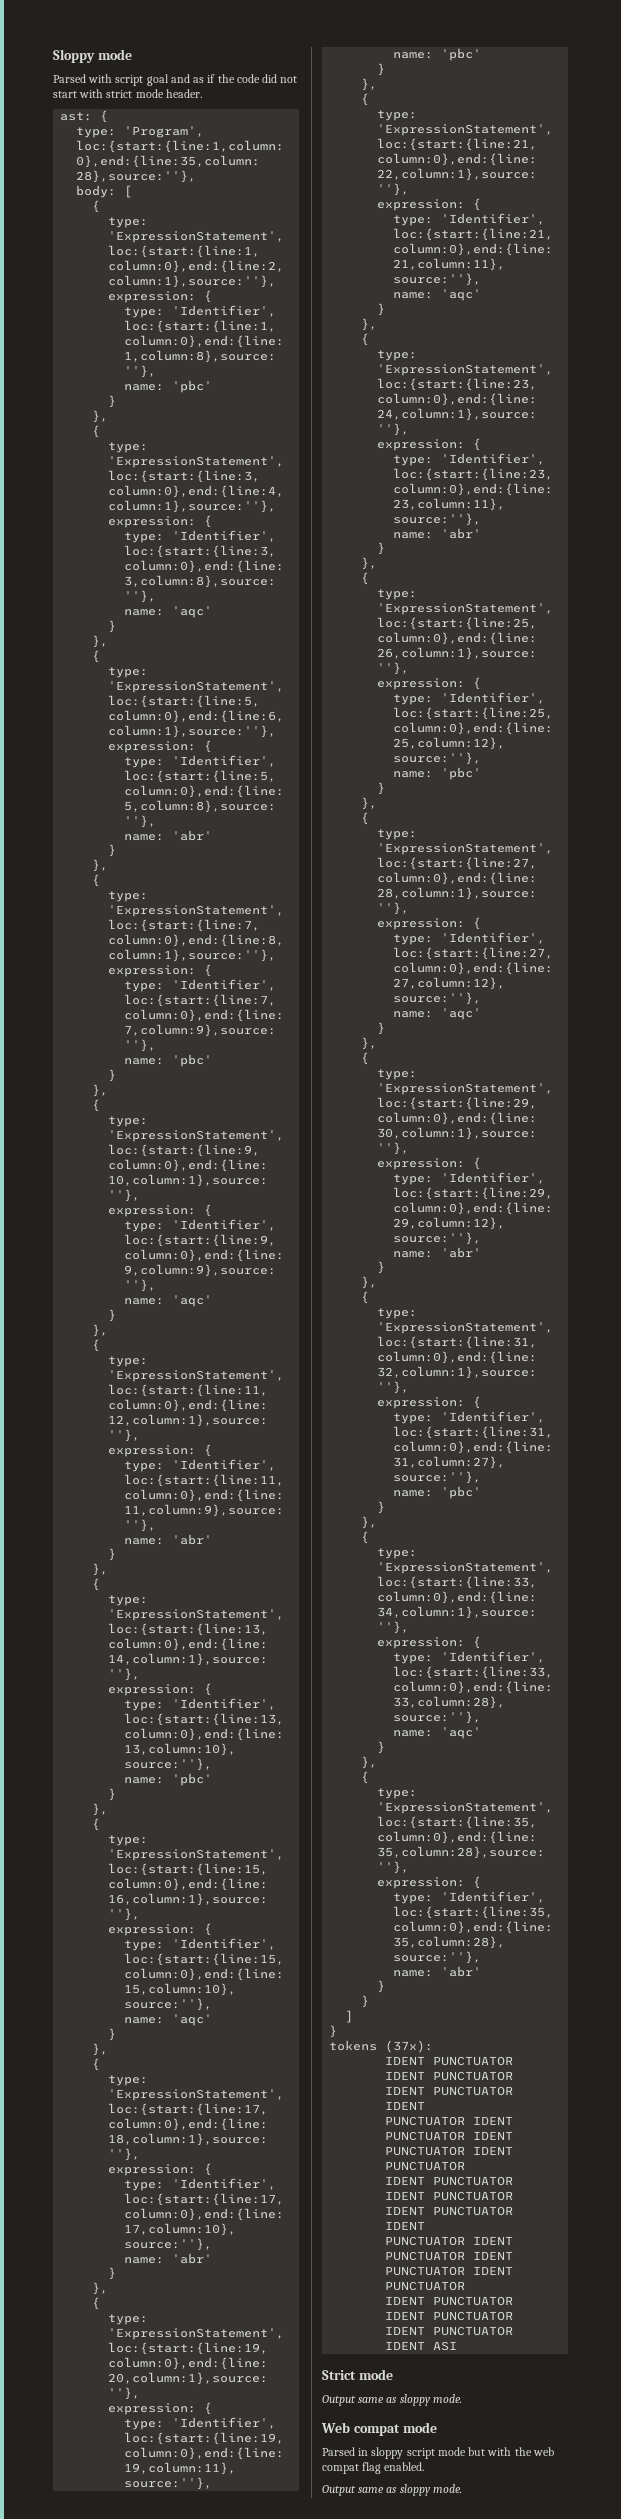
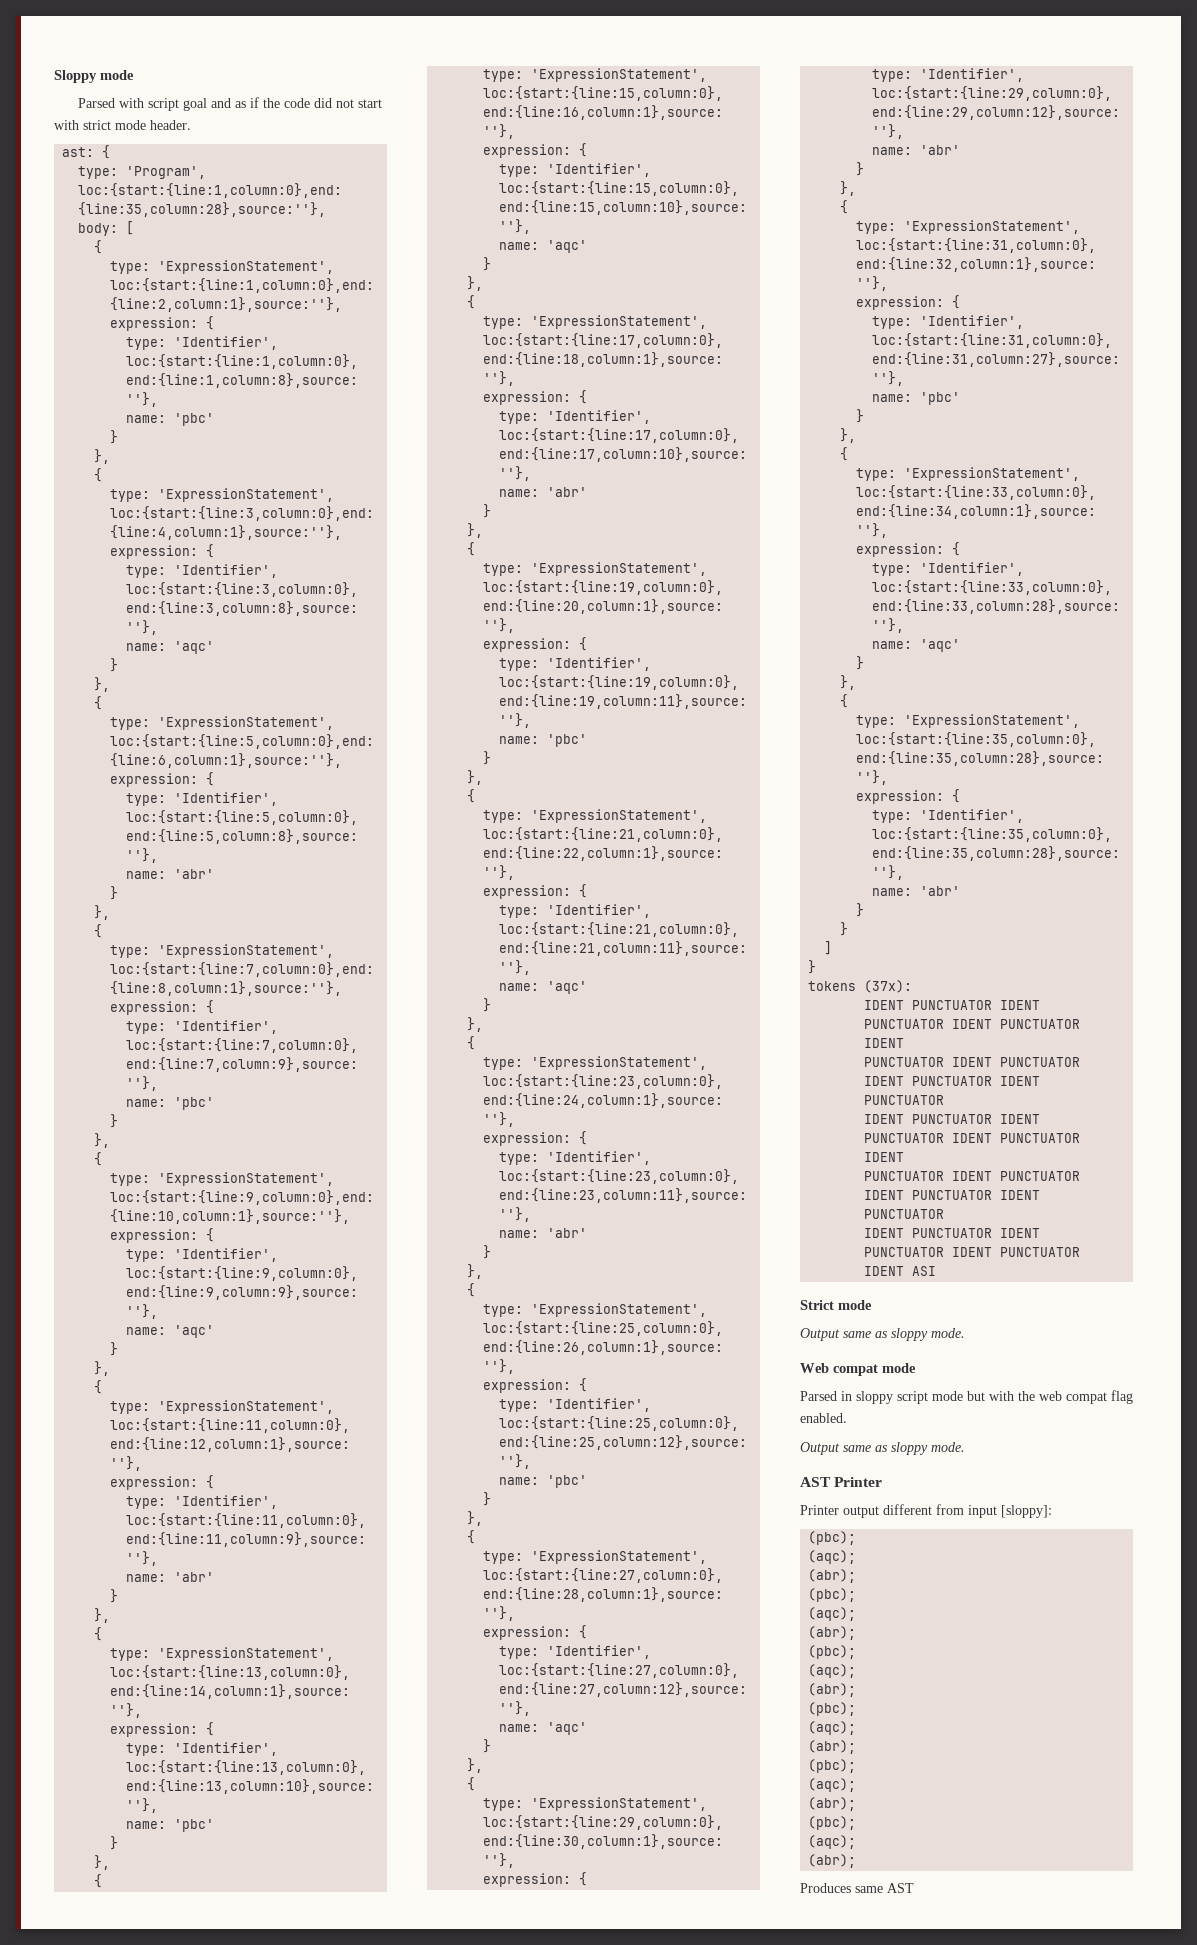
+ AST Printer
+ Printer output different from input [sloppy]:
+ (pbc);
+ (aqc);
+ (abr);
+ (pbc);
+ (aqc);
+ (abr);
+ (pbc);
+ (aqc);
+ (abr);
+ (pbc);
+ (aqc);
+ (abr);
+ (pbc);
+ (aqc);
+ (abr);
+ (pbc);
+ (aqc);
+ (abr);
+ Produces same AST

